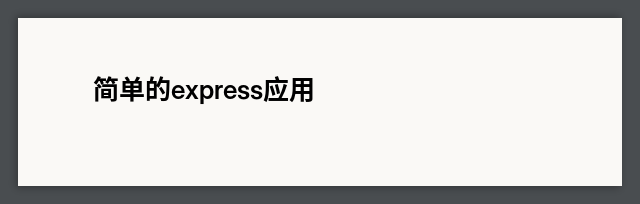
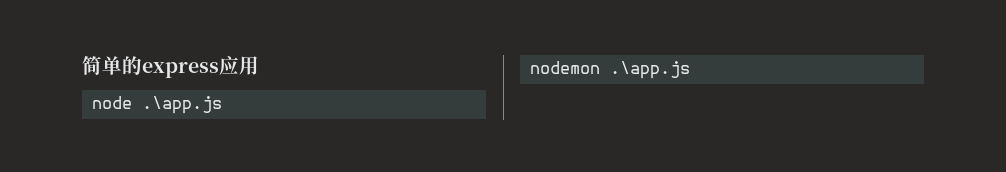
+ node .\app.js
+ nodemon .\app.js

